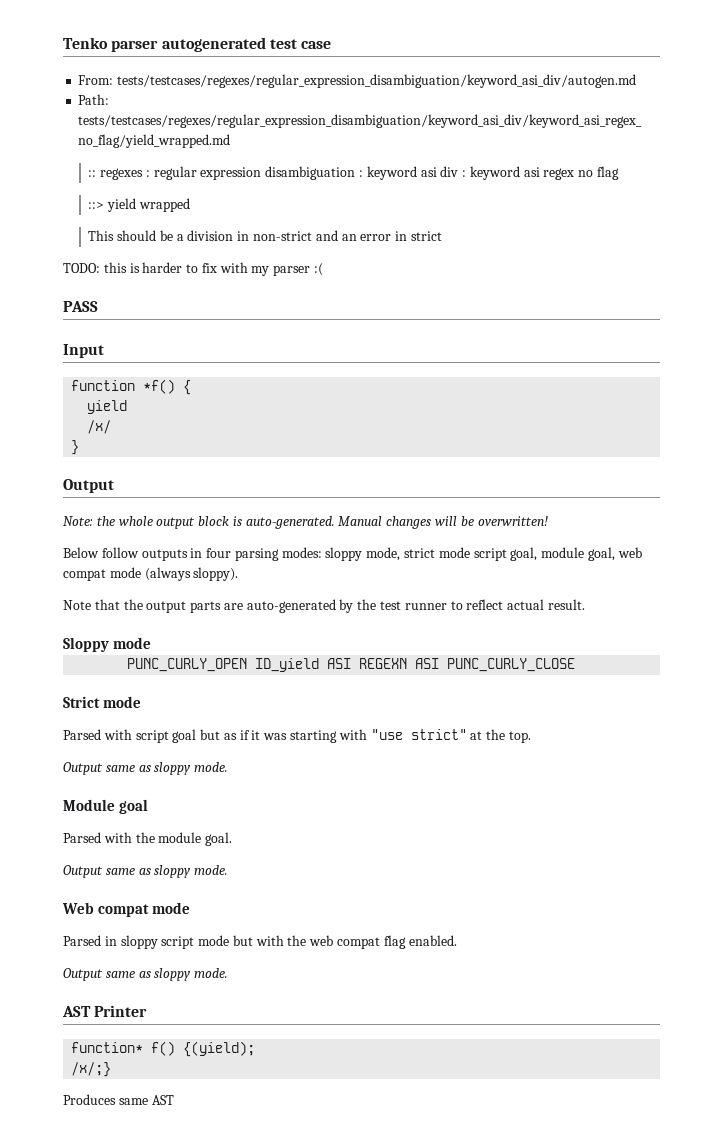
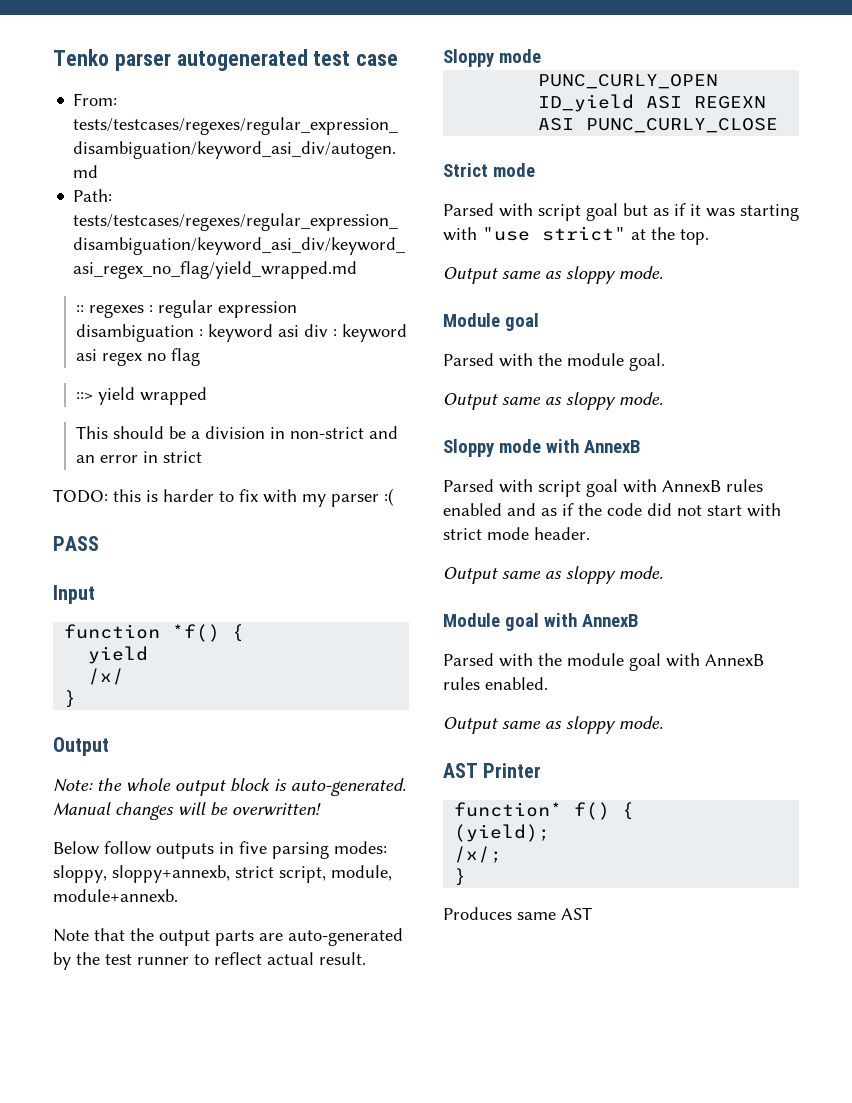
- Below follow outputs in four parsing modes: sloppy mode, strict mode script goal, module goal, web compat mode (always sloppy).
+ Below follow outputs in five parsing modes: sloppy, sloppy+annexb, strict script, module, module+annexb.
- Web compat mode
- Parsed in sloppy script mode but with the web compat flag enabled.
+ Sloppy mode with AnnexB
+ Parsed with script goal with AnnexB rules enabled and as if the code did not start with strict mode header.
+ Output same as sloppy mode.
+ Module goal with AnnexB
+ Parsed with the module goal with AnnexB rules enabled.
- function* f() {(yield);
- /x/;}
+ function* f() {
+ (yield);
+ /x/;
+ }

